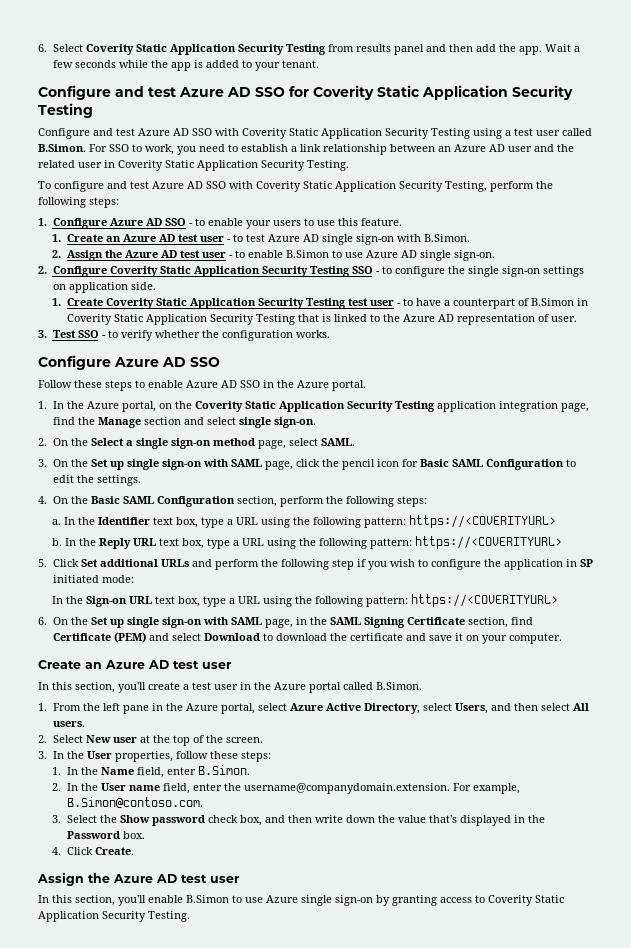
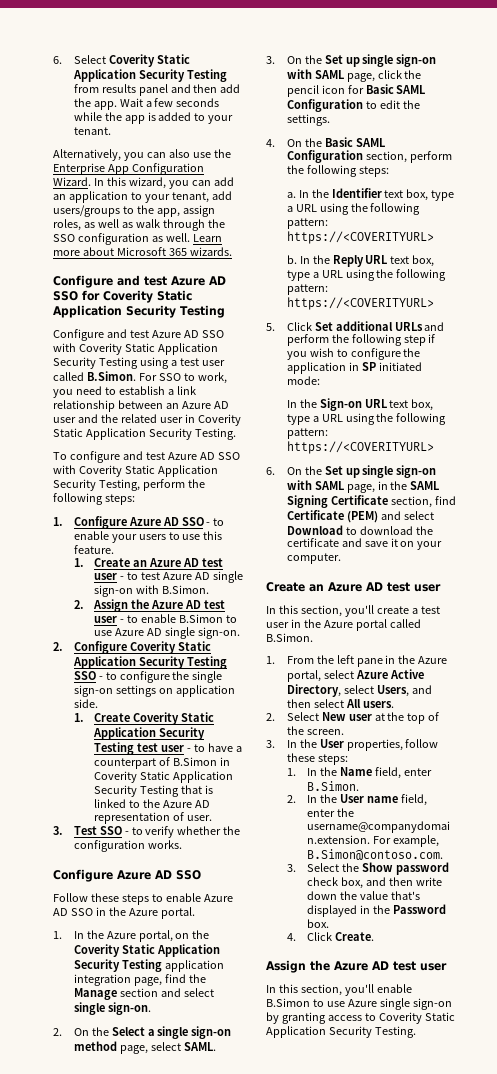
+ Alternatively, you can also use the Enterprise App Configuration Wizard. In this wizard, you can add an application to your tenant, add users/groups to the app, assign roles, as well as walk through the SSO configuration as well. Learn more about Microsoft 365 wizards.

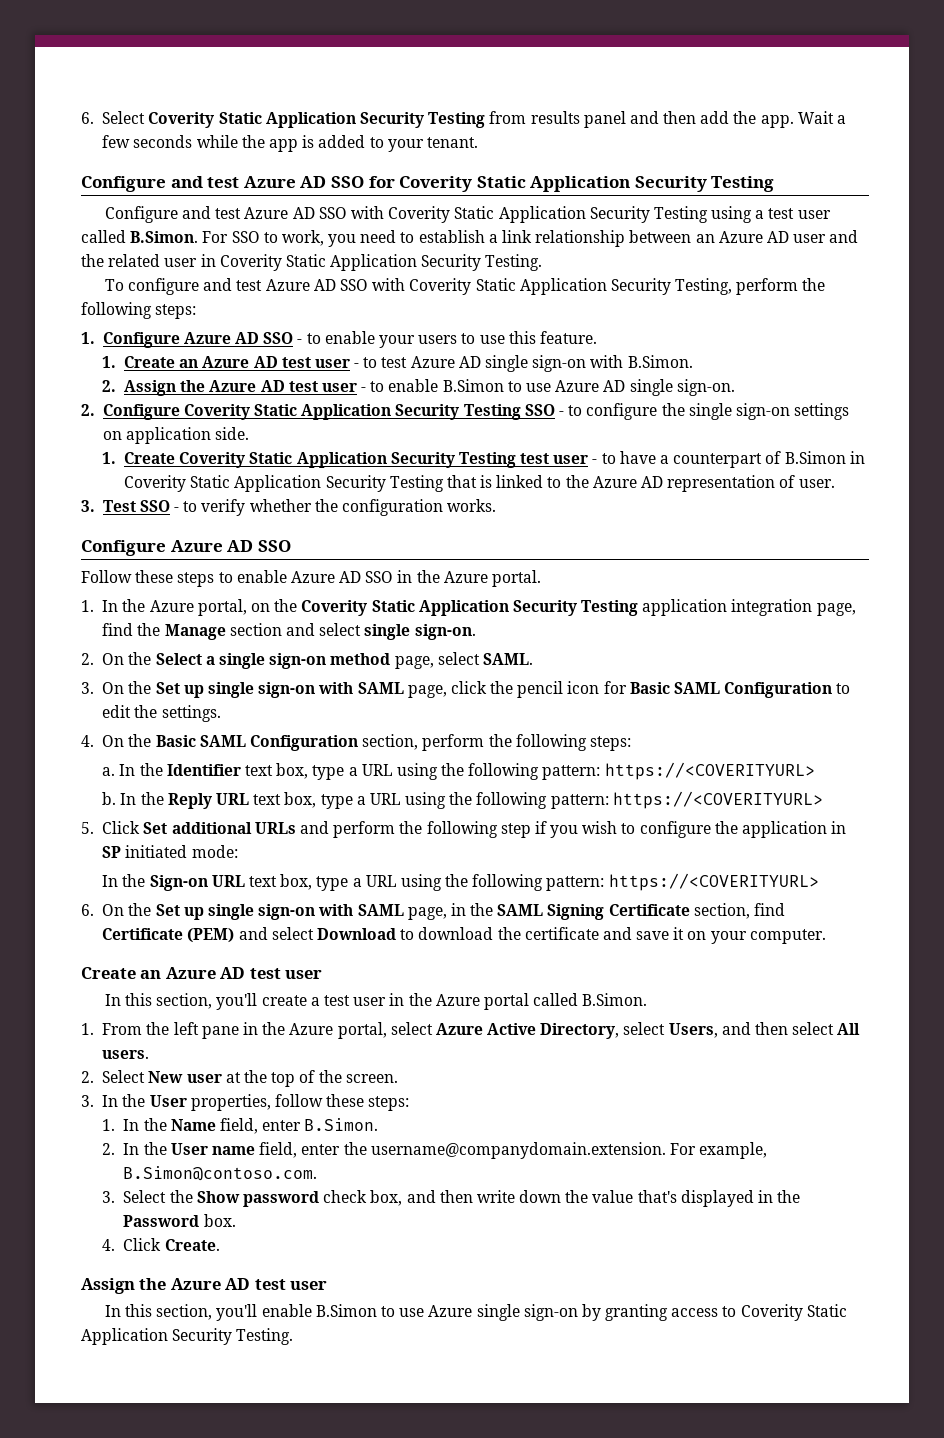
- Alternatively, you can also use the Enterprise App Configuration Wizard. In this wizard, you can add an application to your tenant, add users/groups to the app, assign roles, as well as walk through the SSO configuration as well. Learn more about Microsoft 365 wizards.

